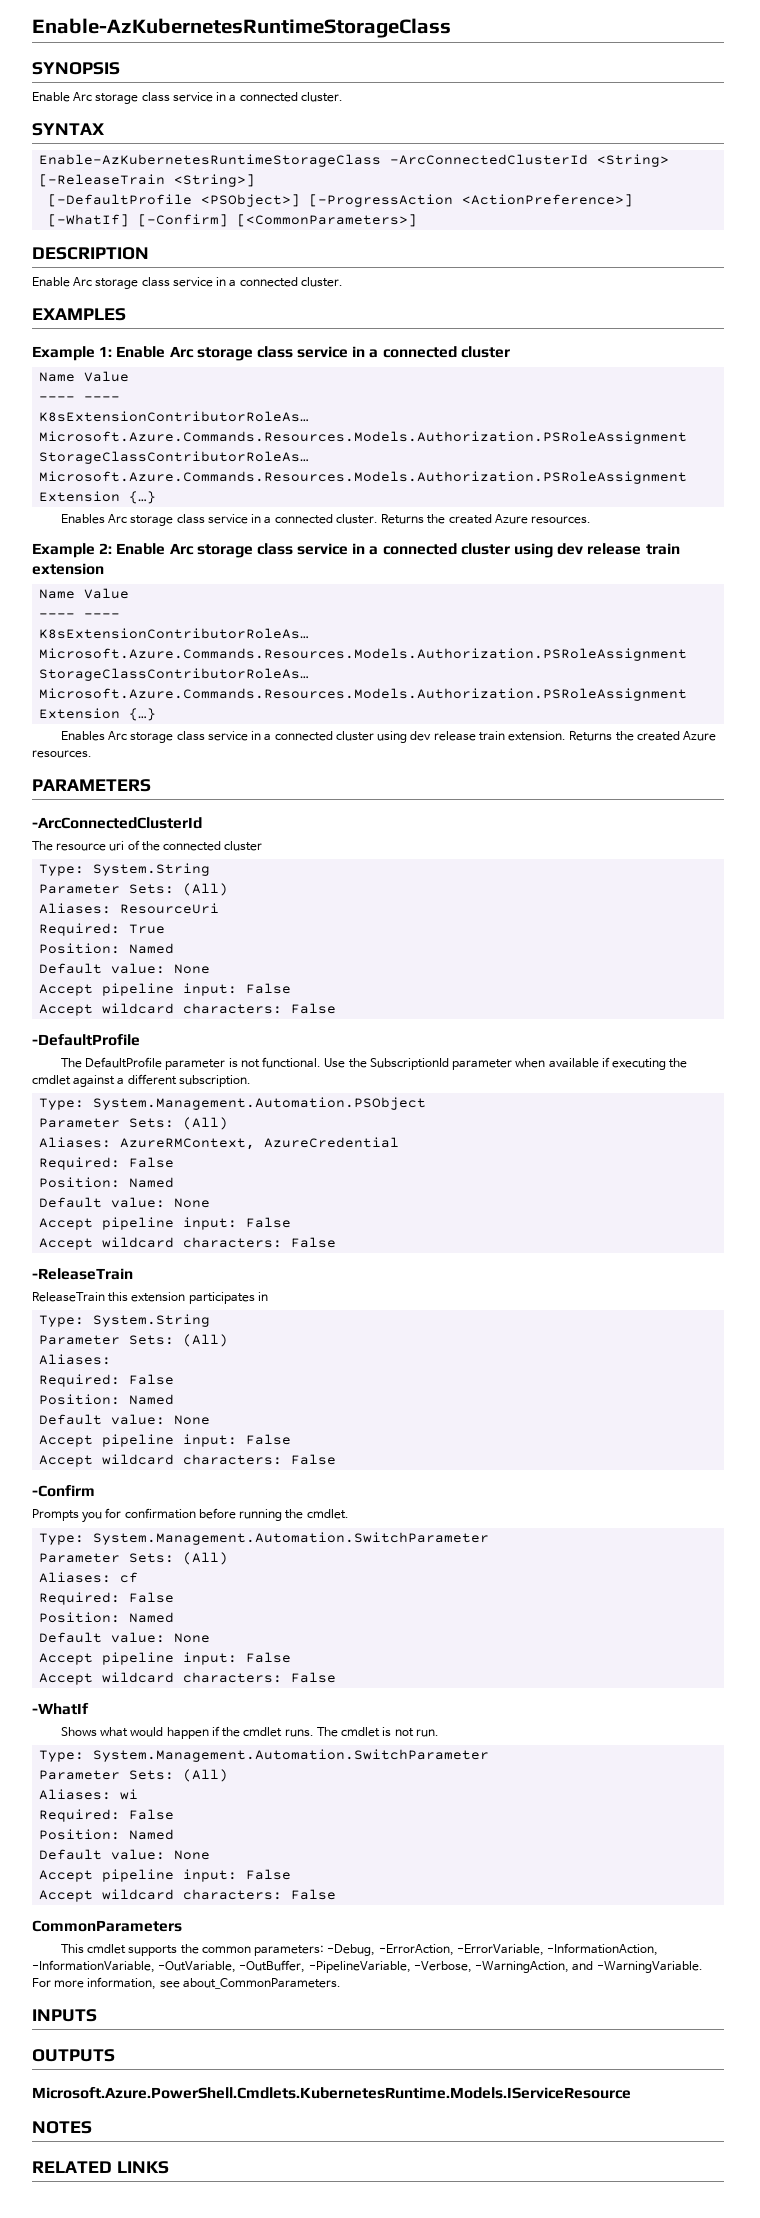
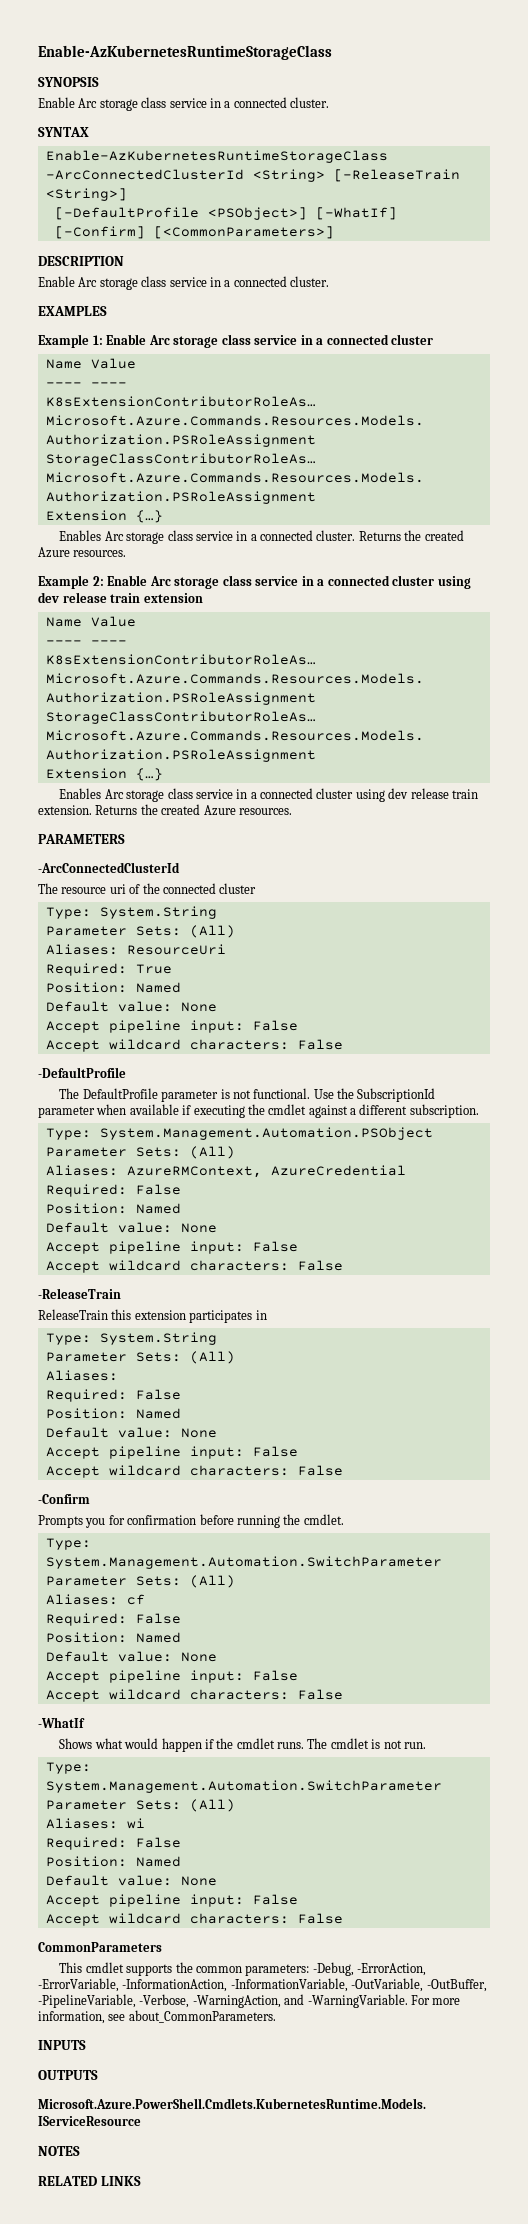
- [-DefaultProfile <PSObject>] [-ProgressAction <ActionPreference>] [-WhatIf] [-Confirm] [<CommonParameters>]
+ [-DefaultProfile <PSObject>] [-WhatIf] [-Confirm] [<CommonParameters>]

